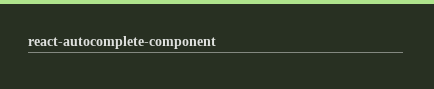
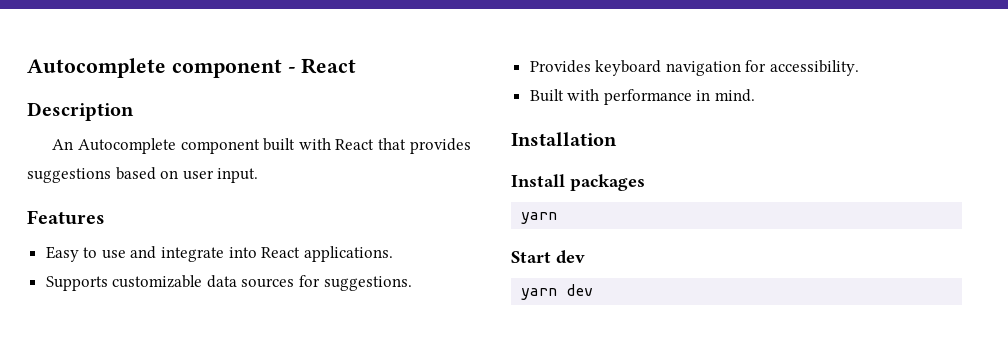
- react-autocomplete-component
+ Autocomplete component - React
+ Description
+ An Autocomplete component built with React that provides suggestions based on user input.
+ Features
+ Easy to use and integrate into React applications.
+ Supports customizable data sources for suggestions.
+ Provides keyboard navigation for accessibility.
+ Built with performance in mind.
+ Installation
+ Install packages
+ yarn
+ Start dev
+ yarn dev

